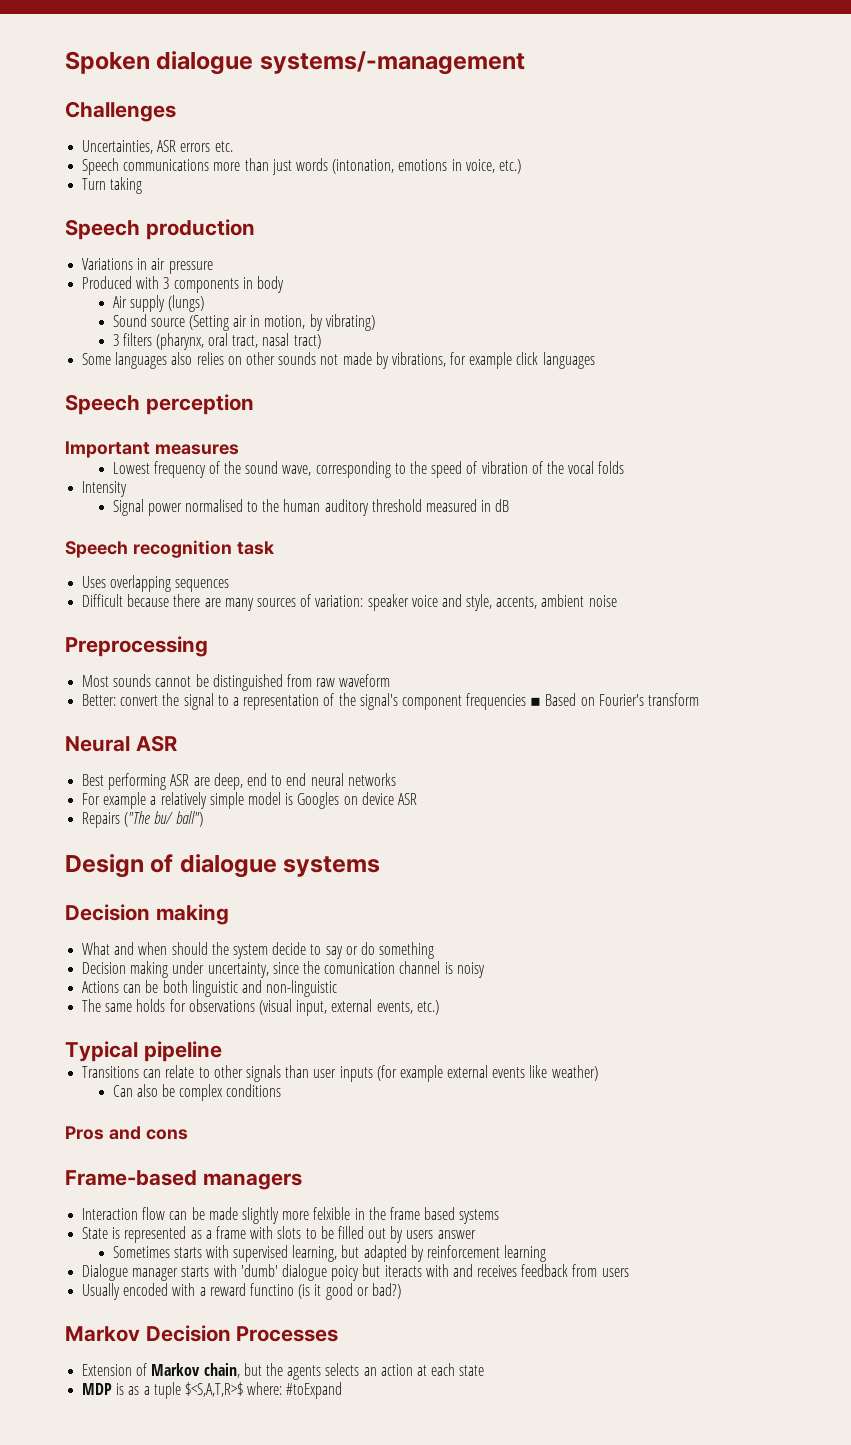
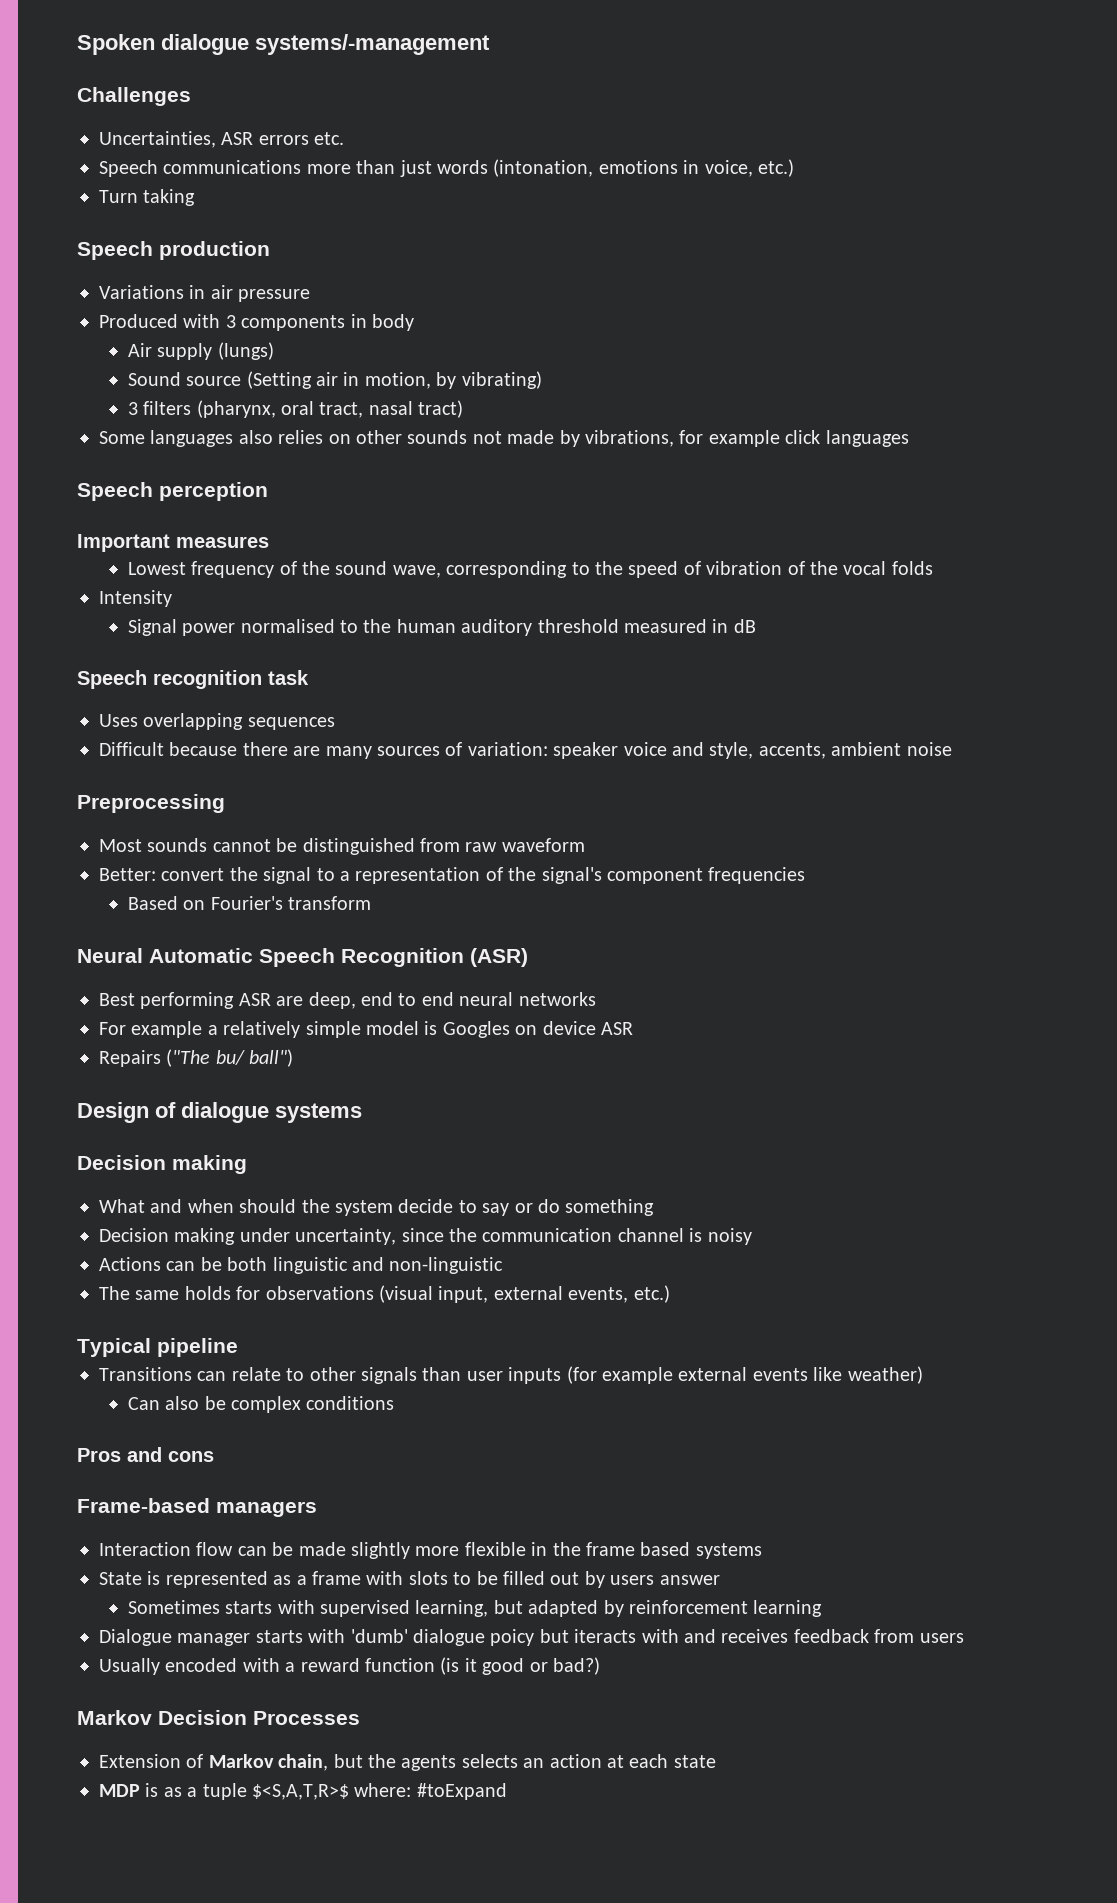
- Better: convert the signal to a representation of the signal's component frequencies ▪ Based on Fourier's transform
+ Better: convert the signal to a representation of the signal's component frequencies
+ Based on Fourier's transform
- Neural ASR
+ Neural Automatic Speech Recognition (ASR)
- Decision making under uncertainty, since the comunication channel is noisy
+ Decision making under uncertainty, since the communication channel is noisy
- Interaction flow can be made slightly more felxible in the frame based systems
+ Interaction flow can be made slightly more flexible in the frame based systems
- Usually encoded with a reward functino (is it good or bad?)
+ Usually encoded with a reward function (is it good or bad?)

